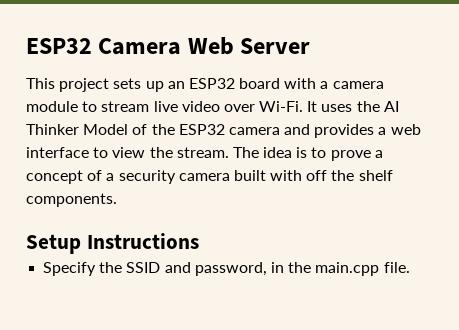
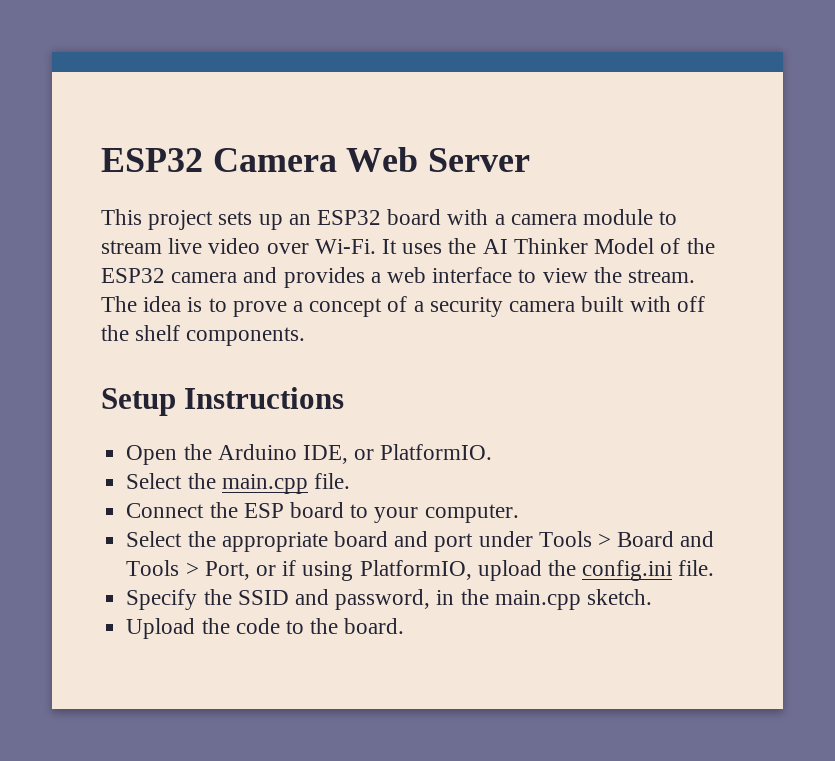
+ Open the Arduino IDE, or PlatformIO.
+ Select the main.cpp file.
+ Connect the ESP board to your computer.
+ Select the appropriate board and port under Tools > Board and Tools > Port, or if using PlatformIO, upload the config.ini file.
- Specify the SSID and password, in the main.cpp file.
+ Specify the SSID and password, in the main.cpp sketch.
+ Upload the code to the board.

